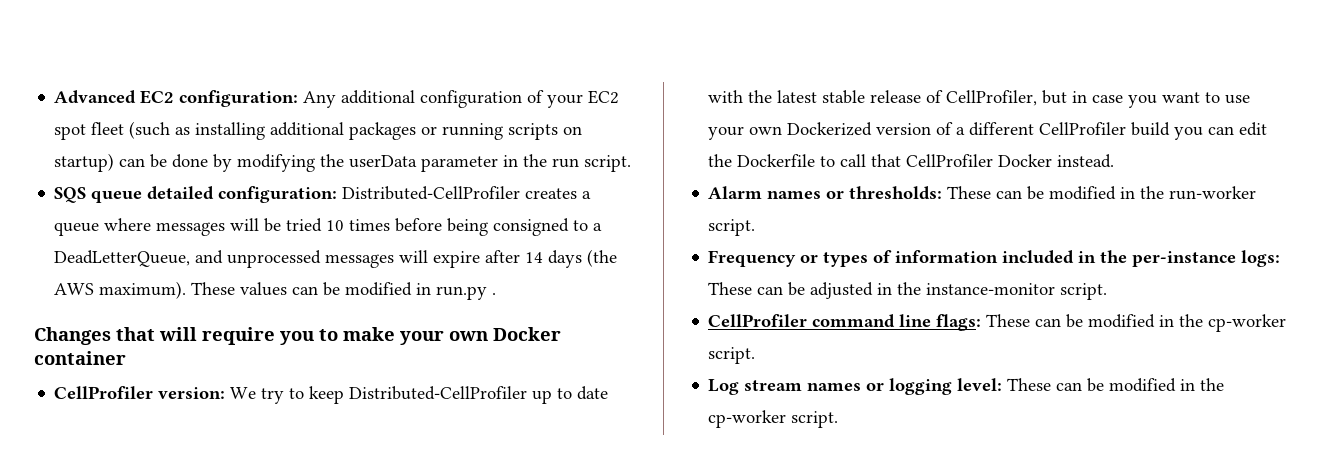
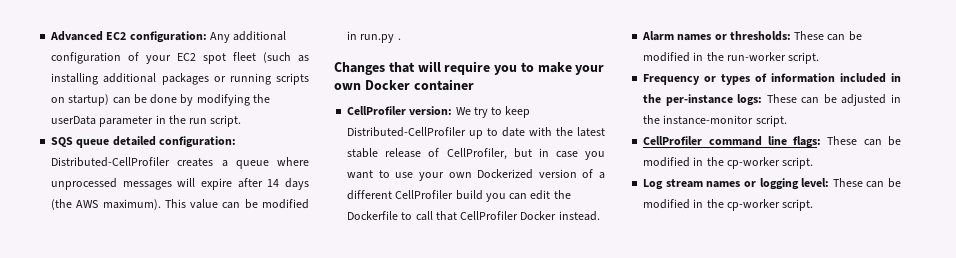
- SQS queue detailed configuration: Distributed-CellProfiler creates a queue where messages will be tried 10 times before being consigned to a DeadLetterQueue, and unprocessed messages will expire after 14 days (the AWS maximum).
+ SQS queue detailed configuration: Distributed-CellProfiler creates a queue where unprocessed messages will expire after 14 days (the AWS maximum).
- These values can be modified in run.py .
+ This value can be modified in run.py .

